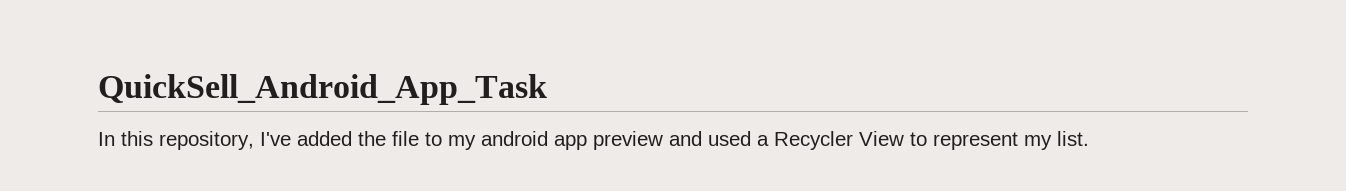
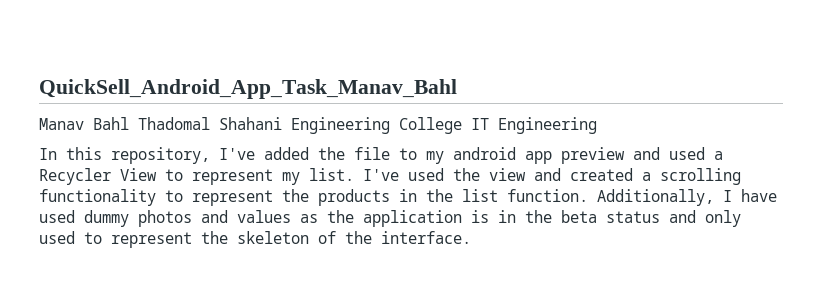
- QuickSell_Android_App_Task
+ QuickSell_Android_App_Task_Manav_Bahl
+ Manav Bahl Thadomal Shahani Engineering College IT Engineering
+ I've used the view and created a scrolling functionality to represent the products in the list function. Additionally, I have used dummy photos and values as the application is in the beta status and only used to represent the skeleton of the interface.

